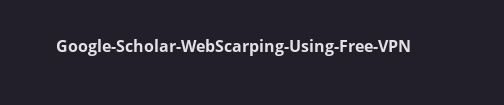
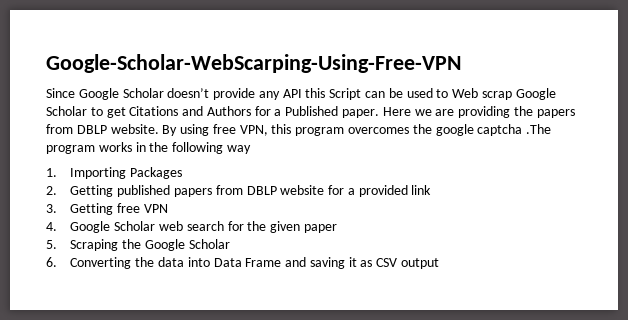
+ Since Google Scholar doesn’t provide any API this Script can be used to Web scrap Google Scholar to get Citations and Authors for a Published paper. Here we are providing the papers from DBLP website. By using free VPN, this program overcomes the google captcha .The program works in the following way
+ 1. Importing Packages
+ 2. Getting published papers from DBLP website for a provided link
+ 3. Getting free VPN
+ 4. Google Scholar web search for the given paper
+ 5. Scraping the Google Scholar
+ 6. Converting the data into Data Frame and saving it as CSV output

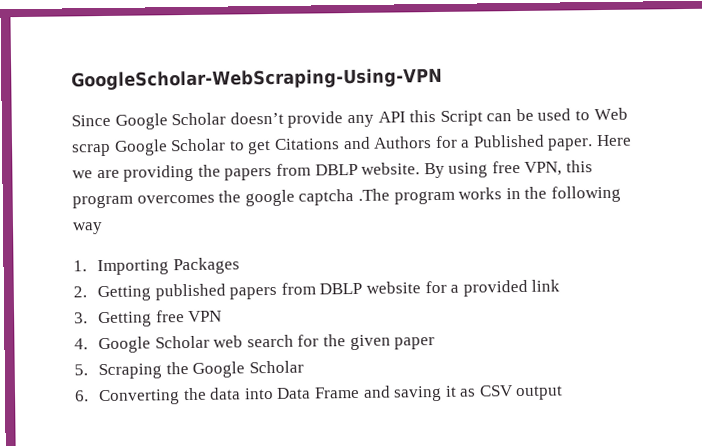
- Google-Scholar-WebScarping-Using-Free-VPN
+ GoogleScholar-WebScraping-Using-VPN

